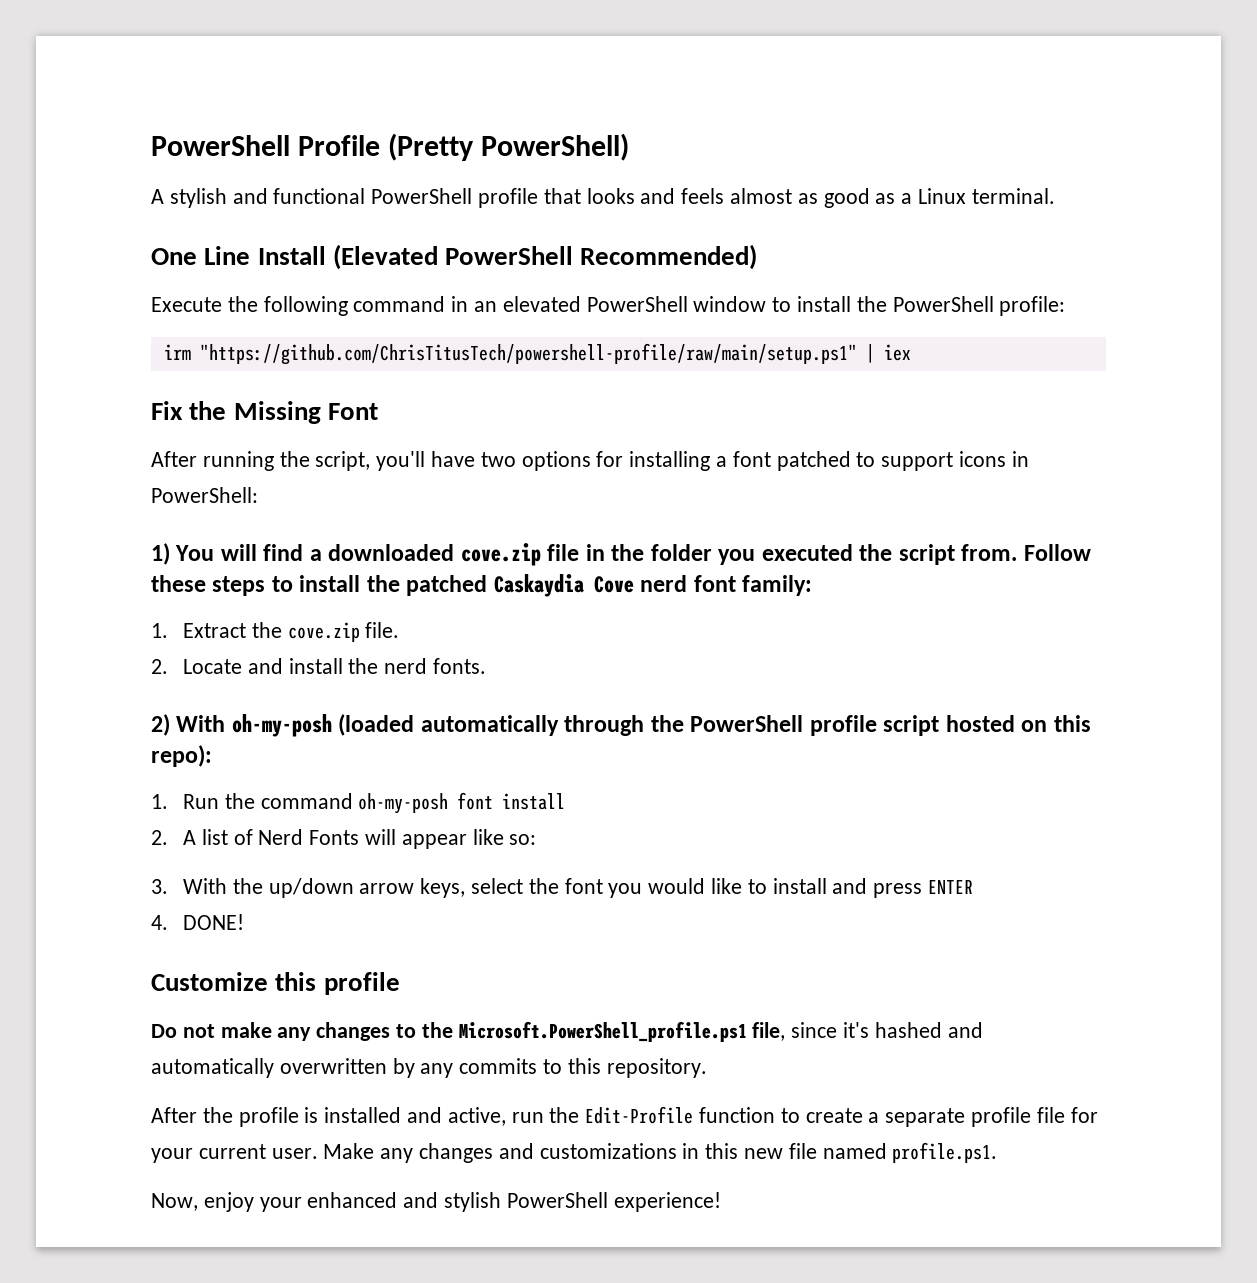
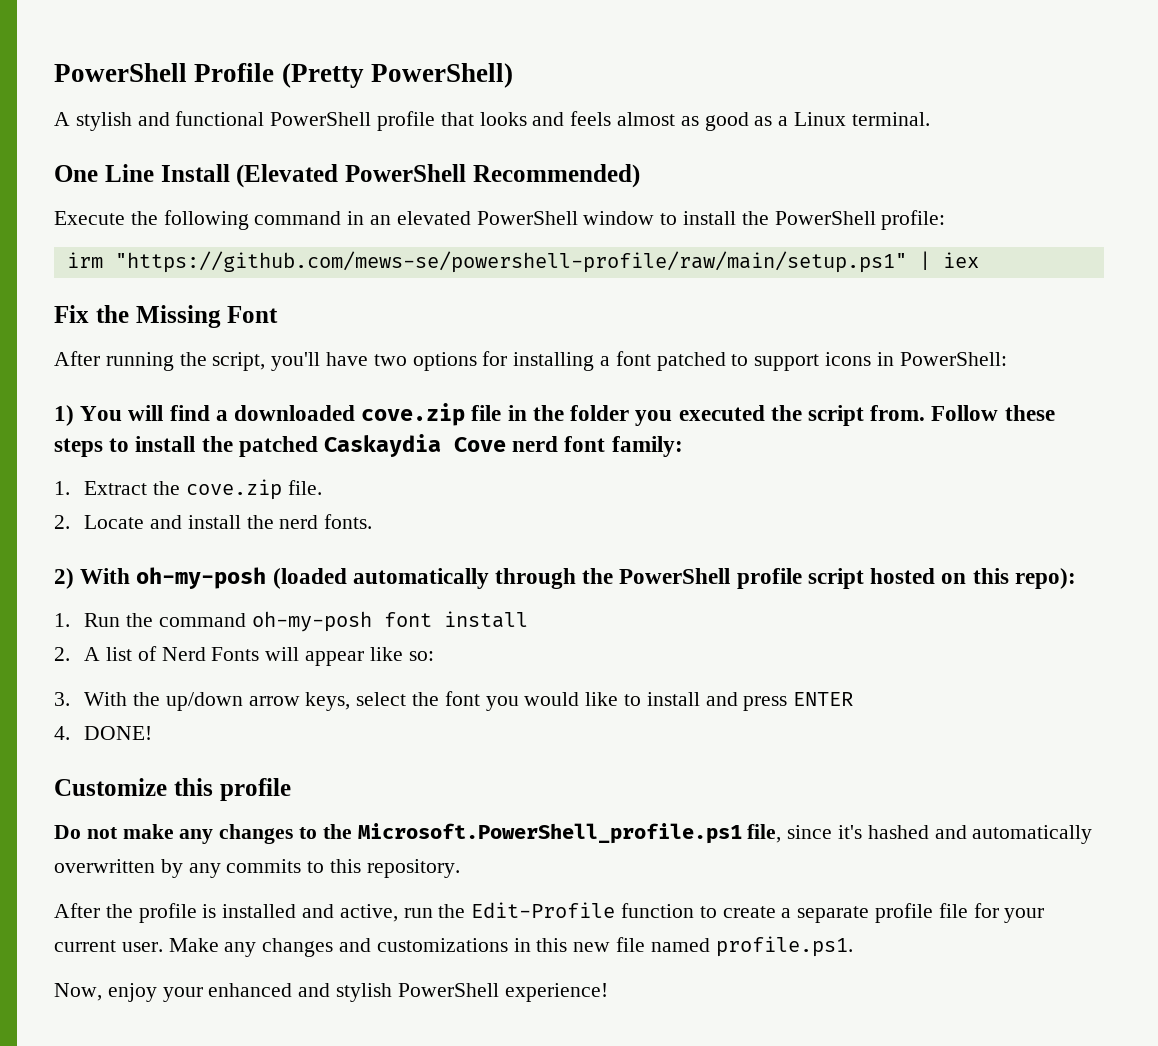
- irm "https://github.com/ChrisTitusTech/powershell-profile/raw/main/setup.ps1" | iex
+ irm "https://github.com/mews-se/powershell-profile/raw/main/setup.ps1" | iex

